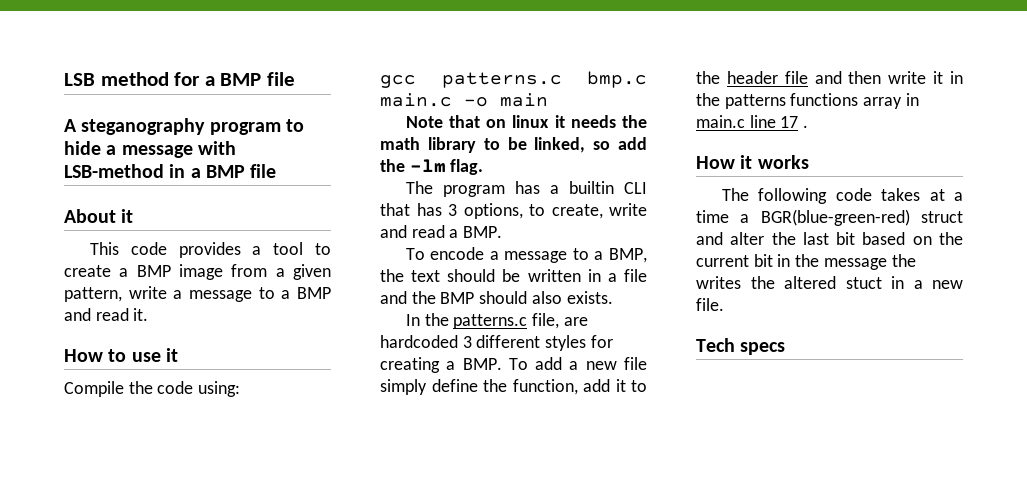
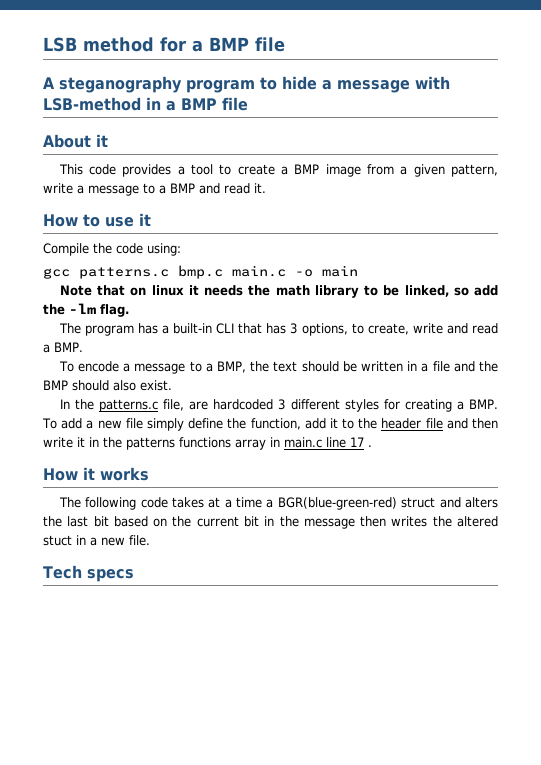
- The program has a builtin CLI that has 3 options, to create, write and read a BMP.
+ The program has a built-in CLI that has 3 options, to create, write and read a BMP.
- To encode a message to a BMP, the text should be written in a file and the BMP should also exists.
+ To encode a message to a BMP, the text should be written in a file and the BMP should also exist.
- The following code takes at a time a BGR(blue-green-red) struct and alter the last bit based on the current bit in the message the writes the altered stuct in a new file.
+ The following code takes at a time a BGR(blue-green-red) struct and alters the last bit based on the current bit in the message then writes the altered stuct in a new file.

